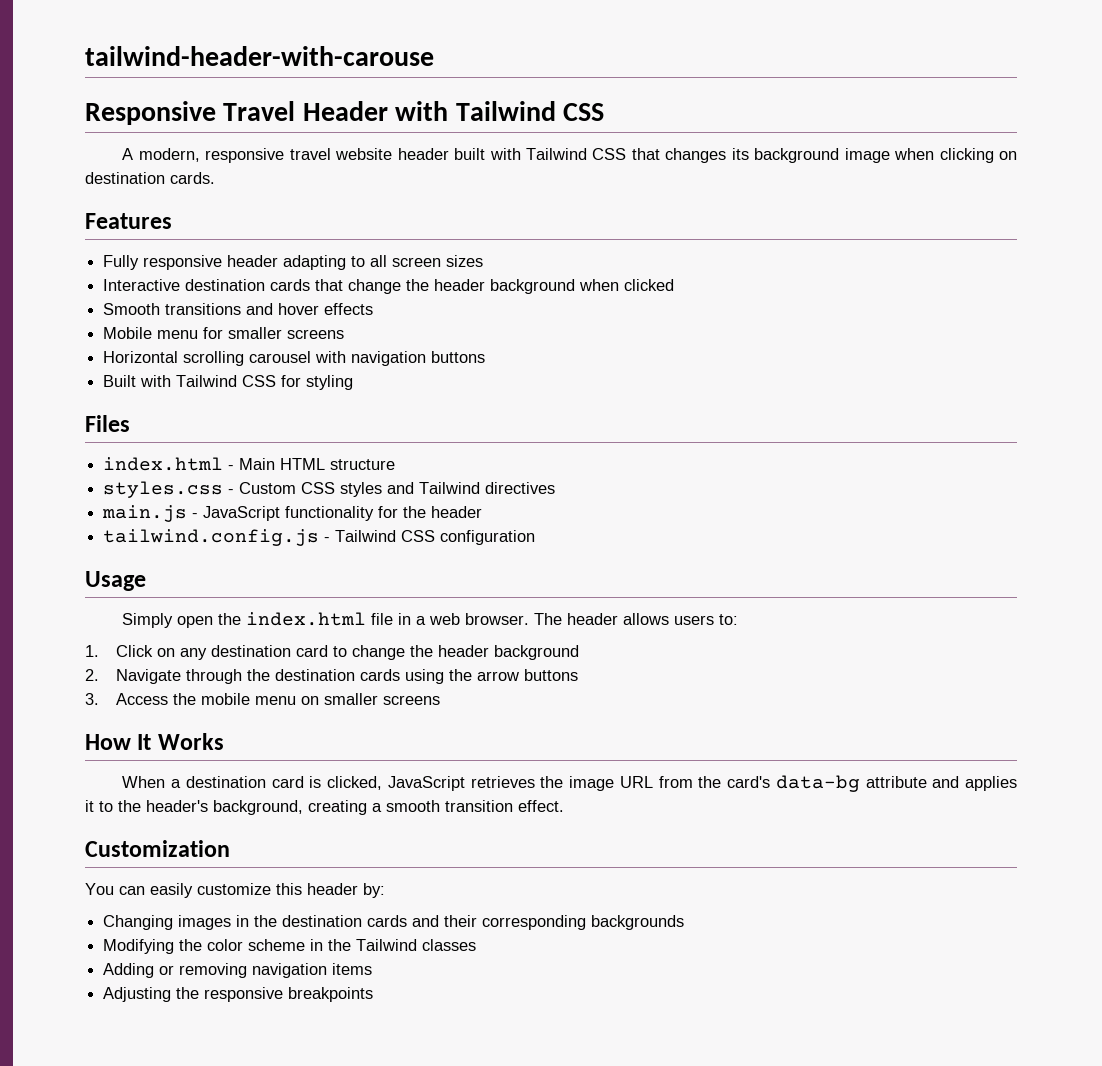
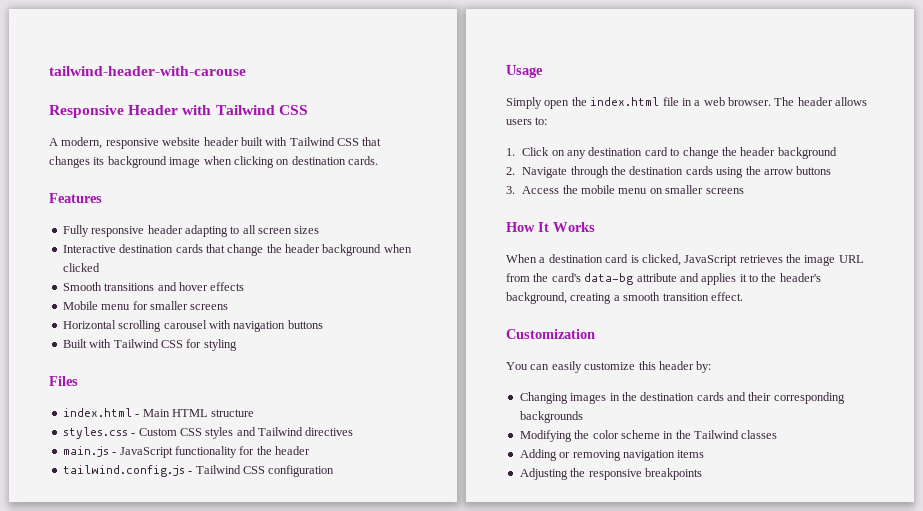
- Responsive Travel Header with Tailwind CSS
+ Responsive Header with Tailwind CSS
- A modern, responsive travel website header built with Tailwind CSS that changes its background image when clicking on destination cards.
+ A modern, responsive website header built with Tailwind CSS that changes its background image when clicking on destination cards.

